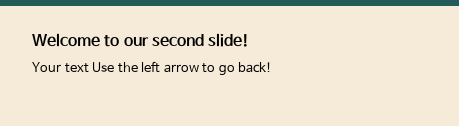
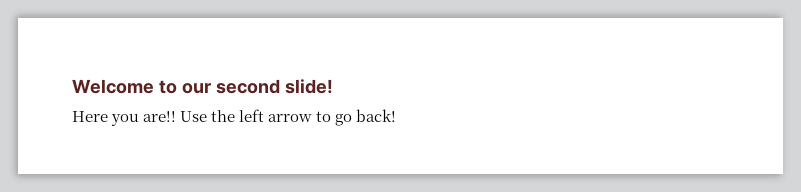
- Your text Use the left arrow to go back!
+ Here you are!! Use the left arrow to go back!

